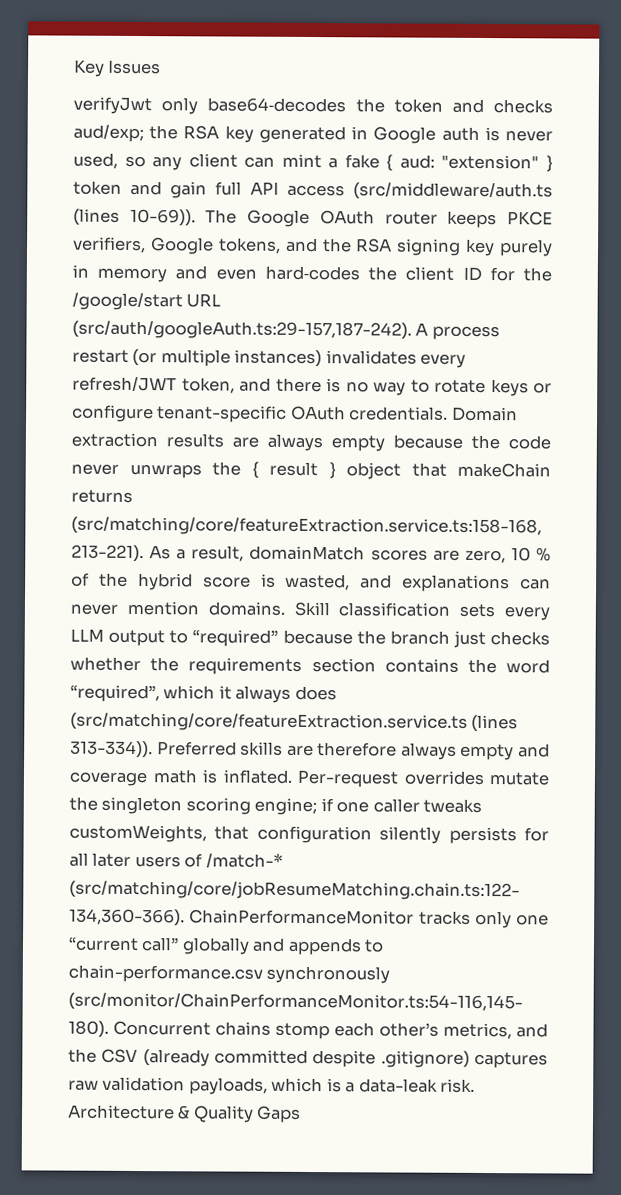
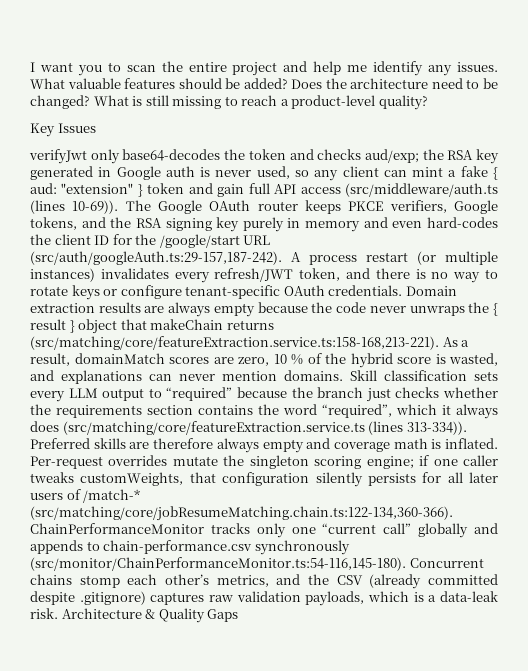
+ I want you to scan the entire project and help me identify any issues. What valuable features should be added? Does the architecture need to be changed? What is still missing to reach a product-level quality?

